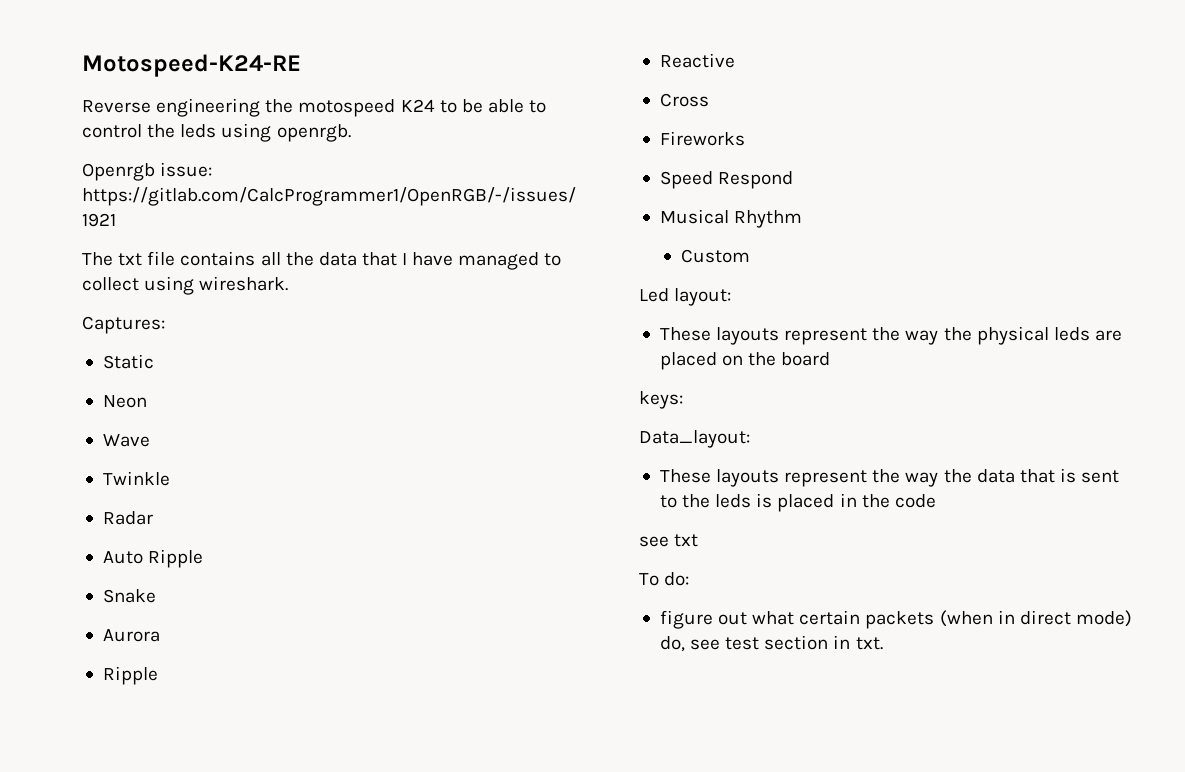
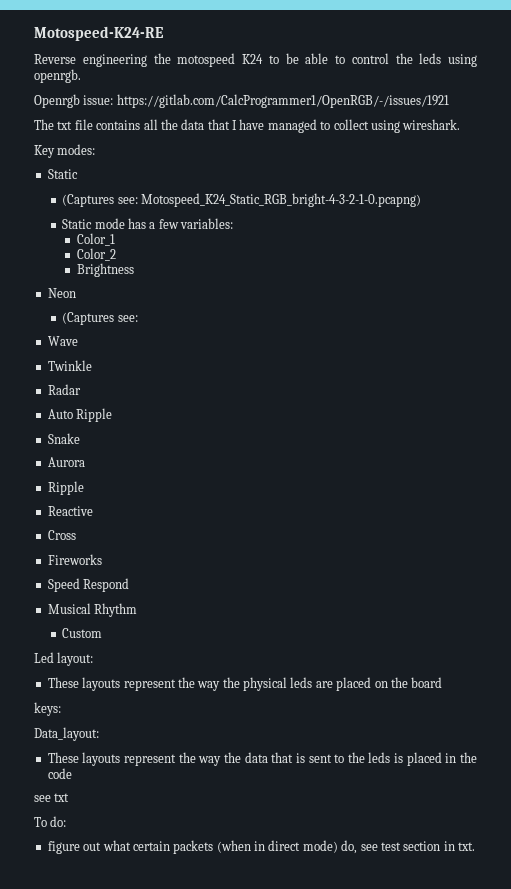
- Captures:
+ Key modes:
  Static
+ (Captures see: Motospeed_K24_Static_RGB_bright-4-3-2-1-0.pcapng)
+ Static mode has a few variables:
+ Color_1
+ Color_2
+ Brightness
  Neon
+ (Captures see:

